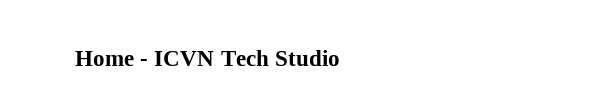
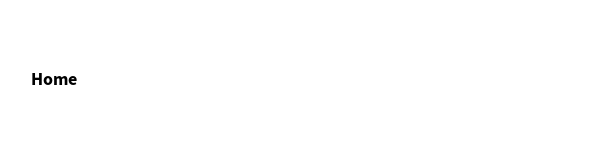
- Home - ICVN Tech Studio
+ Home

